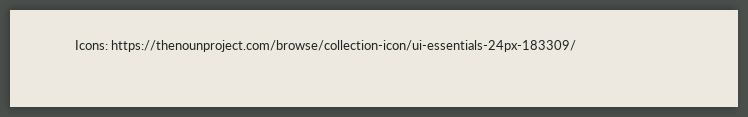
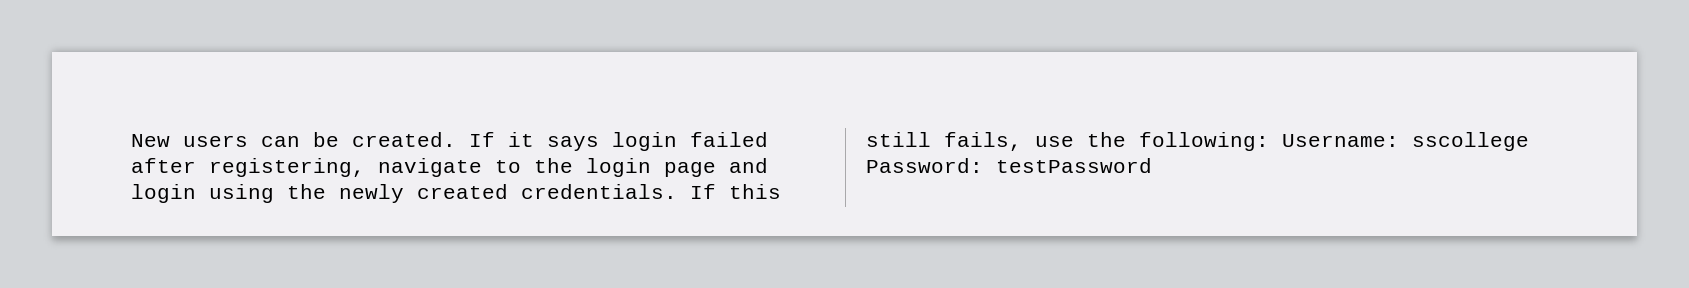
- Icons: https://thenounproject.com/browse/collection-icon/ui-essentials-24px-183309/
+ New users can be created. If it says login failed after registering, navigate to the login page and login using the newly created credentials. If this still fails, use the following: Username: sscollege Password: testPassword

